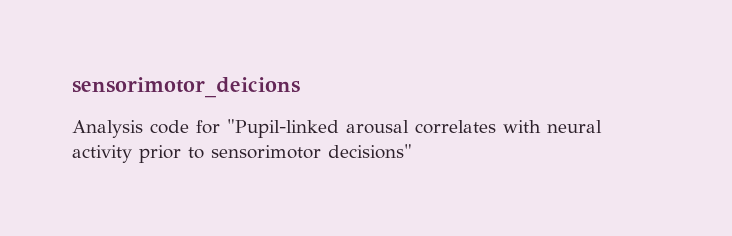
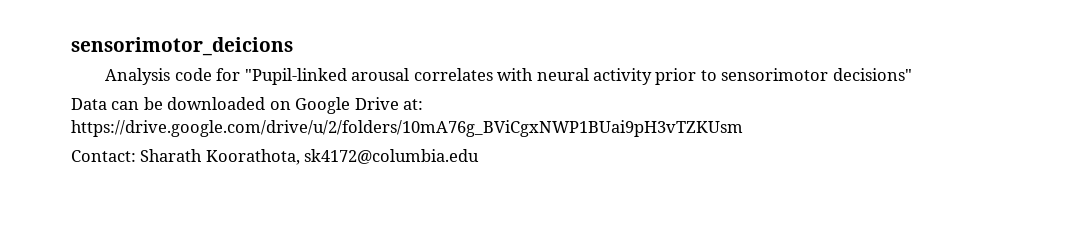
+ Data can be downloaded on Google Drive at: https://drive.google.com/drive/u/2/folders/10mA76g_BViCgxNWP1BUai9pH3vTZKUsm
+ Contact: Sharath Koorathota, sk4172@columbia.edu

